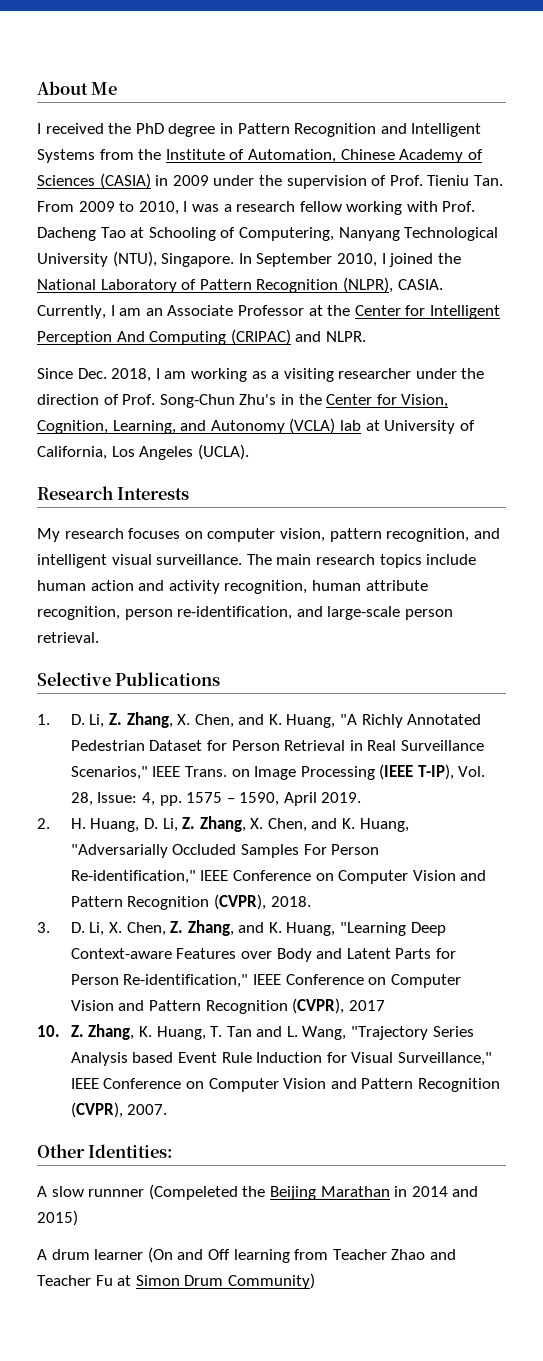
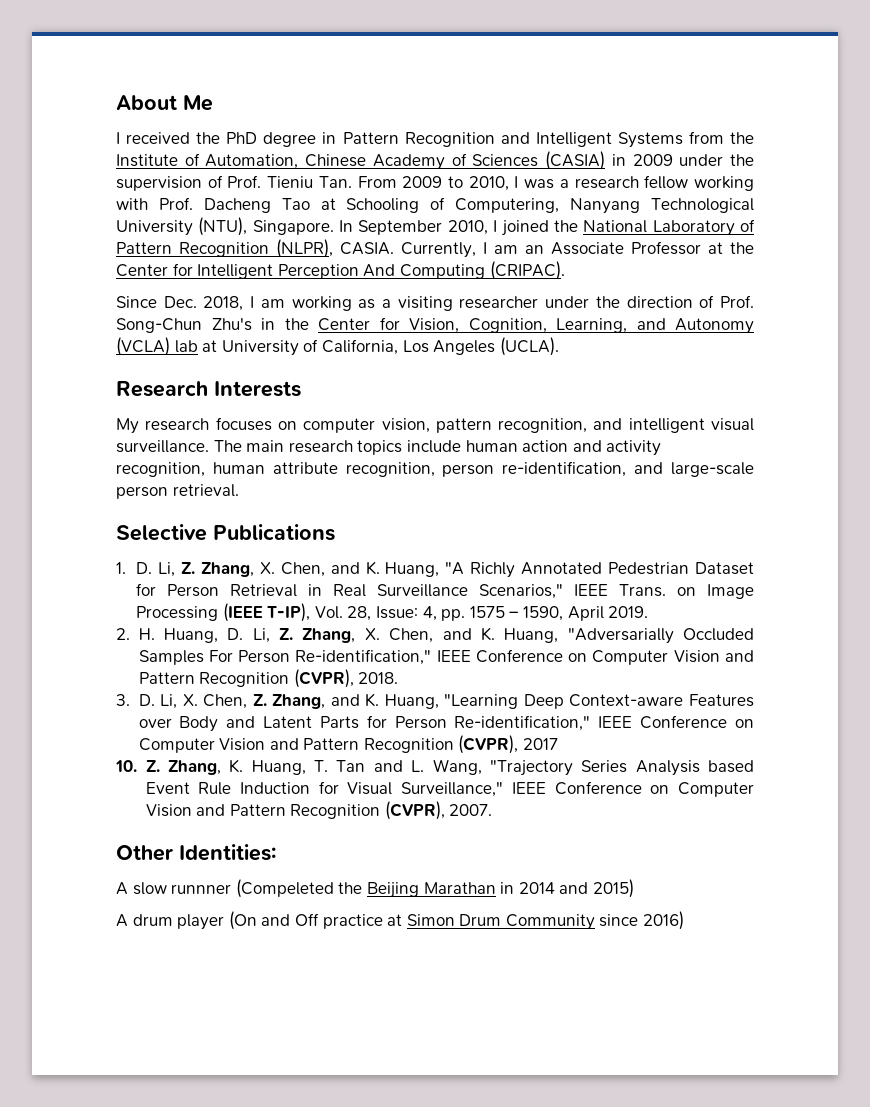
- Currently, I am an Associate Professor at the Center for Intelligent Perception And Computing (CRIPAC) and NLPR.
+ Currently, I am an Associate Professor at the Center for Intelligent Perception And Computing (CRIPAC).
- A drum learner (On and Off learning from Teacher Zhao and Teacher Fu at Simon Drum Community)
+ A drum player (On and Off practice at Simon Drum Community since 2016)

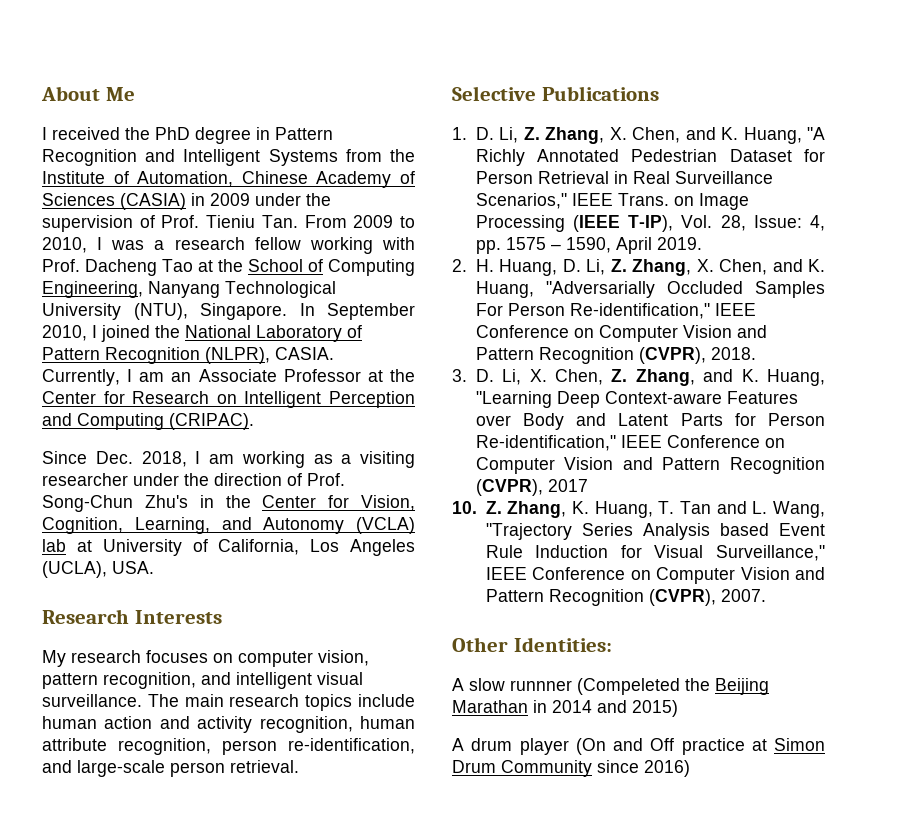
- I received the PhD degree in Pattern Recognition and Intelligent Systems from the Institute of Automation, Chinese Academy of Sciences (CASIA) in 2009 under the supervision of Prof. Tieniu Tan. From 2009 to 2010, I was a research fellow working with Prof. Dacheng Tao at Schooling of Computering, Nanyang Technological University (NTU), Singapore.
+ I received the PhD degree in Pattern Recognition and Intelligent Systems from the Institute of Automation, Chinese Academy of Sciences (CASIA) in 2009 under the supervision of Prof. Tieniu Tan. From 2009 to 2010, I was a research fellow working with Prof. Dacheng Tao at the School of Computing Engineering, Nanyang Technological University (NTU), Singapore.
- Currently, I am an Associate Professor at the Center for Intelligent Perception And Computing (CRIPAC).
+ Currently, I am an Associate Professor at the Center for Research on Intelligent Perception and Computing (CRIPAC).
- Since Dec. 2018, I am working as a visiting researcher under the direction of Prof. Song-Chun Zhu's in the Center for Vision, Cognition, Learning, and Autonomy (VCLA) lab at University of California, Los Angeles (UCLA).
+ Since Dec. 2018, I am working as a visiting researcher under the direction of Prof. Song-Chun Zhu's in the Center for Vision, Cognition, Learning, and Autonomy (VCLA) lab at University of California, Los Angeles (UCLA), USA.

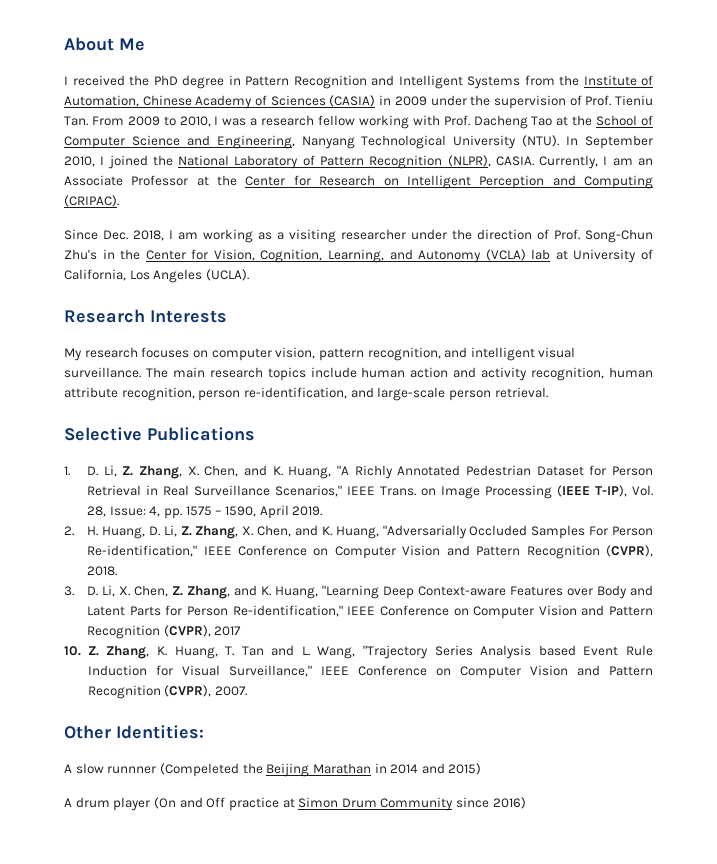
- I received the PhD degree in Pattern Recognition and Intelligent Systems from the Institute of Automation, Chinese Academy of Sciences (CASIA) in 2009 under the supervision of Prof. Tieniu Tan. From 2009 to 2010, I was a research fellow working with Prof. Dacheng Tao at the School of Computing Engineering, Nanyang Technological University (NTU), Singapore.
+ I received the PhD degree in Pattern Recognition and Intelligent Systems from the Institute of Automation, Chinese Academy of Sciences (CASIA) in 2009 under the supervision of Prof. Tieniu Tan. From 2009 to 2010, I was a research fellow working with Prof. Dacheng Tao at the School of Computer Science and Engineering, Nanyang Technological University (NTU).
- Since Dec. 2018, I am working as a visiting researcher under the direction of Prof. Song-Chun Zhu's in the Center for Vision, Cognition, Learning, and Autonomy (VCLA) lab at University of California, Los Angeles (UCLA), USA.
+ Since Dec. 2018, I am working as a visiting researcher under the direction of Prof. Song-Chun Zhu's in the Center for Vision, Cognition, Learning, and Autonomy (VCLA) lab at University of California, Los Angeles (UCLA).

